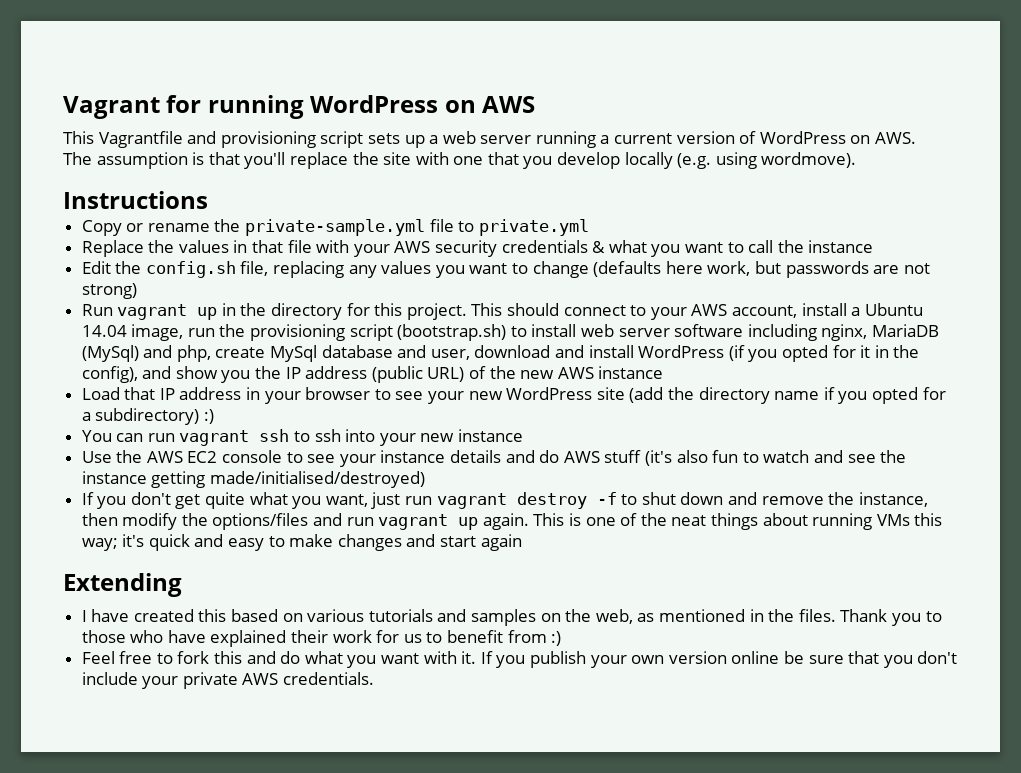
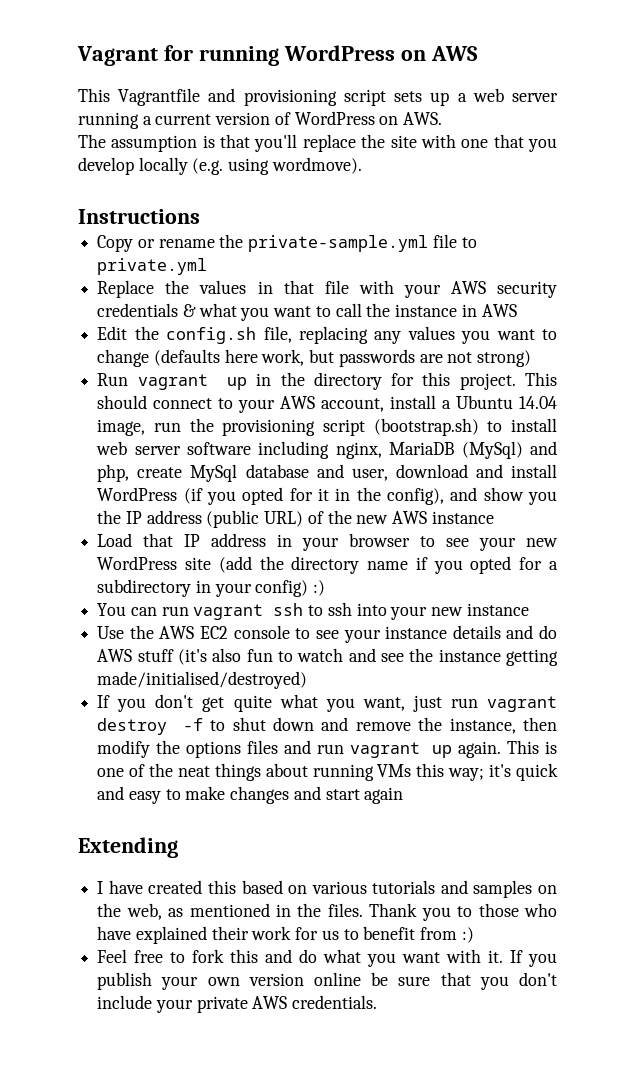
- Replace the values in that file with your AWS security credentials & what you want to call the instance
+ Replace the values in that file with your AWS security credentials & what you want to call the instance in AWS
- Load that IP address in your browser to see your new WordPress site (add the directory name if you opted for a subdirectory) :)
+ Load that IP address in your browser to see your new WordPress site (add the directory name if you opted for a subdirectory in your config) :)
- If you don't get quite what you want, just run vagrant destroy -f to shut down and remove the instance, then modify the options/files and run vagrant up again.
+ If you don't get quite what you want, just run vagrant destroy -f to shut down and remove the instance, then modify the options files and run vagrant up again.

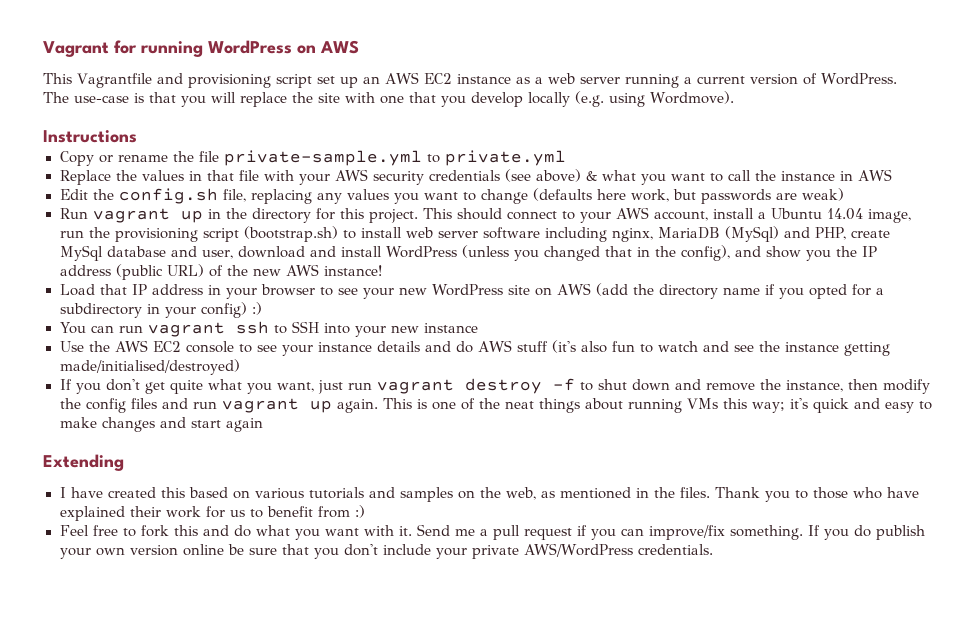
- This Vagrantfile and provisioning script sets up a web server running a current version of WordPress on AWS.
+ This Vagrantfile and provisioning script set up an AWS EC2 instance as a web server running a current version of WordPress.
- The assumption is that you'll replace the site with one that you develop locally (e.g. using wordmove).
+ The use-case is that you will replace the site with one that you develop locally (e.g. using Wordmove).
- Copy or rename the private-sample.yml file to private.yml
+ Copy or rename the file private-sample.yml to private.yml
- Replace the values in that file with your AWS security credentials & what you want to call the instance in AWS
+ Replace the values in that file with your AWS security credentials (see above) & what you want to call the instance in AWS
- Edit the config.sh file, replacing any values you want to change (defaults here work, but passwords are not strong)
+ Edit the config.sh file, replacing any values you want to change (defaults here work, but passwords are weak)
- This should connect to your AWS account, install a Ubuntu 14.04 image, run the provisioning script (bootstrap.sh) to install web server software including nginx, MariaDB (MySql) and php, create MySql database and user, download and install WordPress (if you opted for it in the config), and show you the IP address (public URL) of the new AWS instance
+ This should connect to your AWS account, install a Ubuntu 14.04 image, run the provisioning script (bootstrap.sh) to install web server software including nginx, MariaDB (MySql) and PHP, create MySql database and user, download and install WordPress (unless you changed that in the config), and show you the IP address (public URL) of the new AWS instance!
- Load that IP address in your browser to see your new WordPress site (add the directory name if you opted for a subdirectory in your config) :)
+ Load that IP address in your browser to see your new WordPress site on AWS (add the directory name if you opted for a subdirectory in your config) :)
- You can run vagrant ssh to ssh into your new instance
+ You can run vagrant ssh to SSH into your new instance
- If you don't get quite what you want, just run vagrant destroy -f to shut down and remove the instance, then modify the options files and run vagrant up again.
+ If you don't get quite what you want, just run vagrant destroy -f to shut down and remove the instance, then modify the config files and run vagrant up again.
- If you publish your own version online be sure that you don't include your private AWS credentials.
+ Send me a pull request if you can improve/fix something. If you do publish your own version online be sure that you don't include your private AWS/WordPress credentials.

